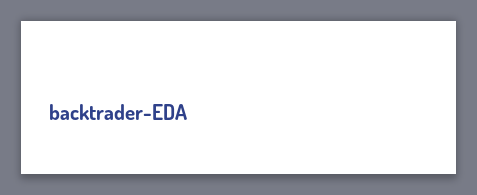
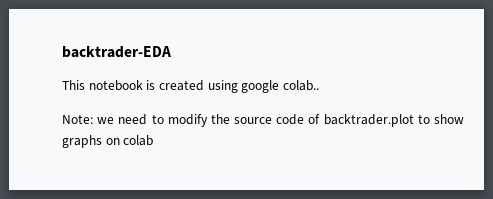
+ This notebook is created using google colab..
+ Note: we need to modify the source code of backtrader.plot to show graphs on colab

